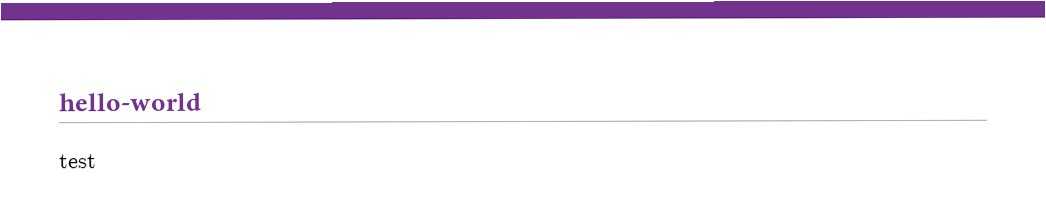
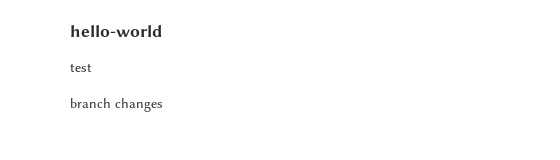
+ branch changes

